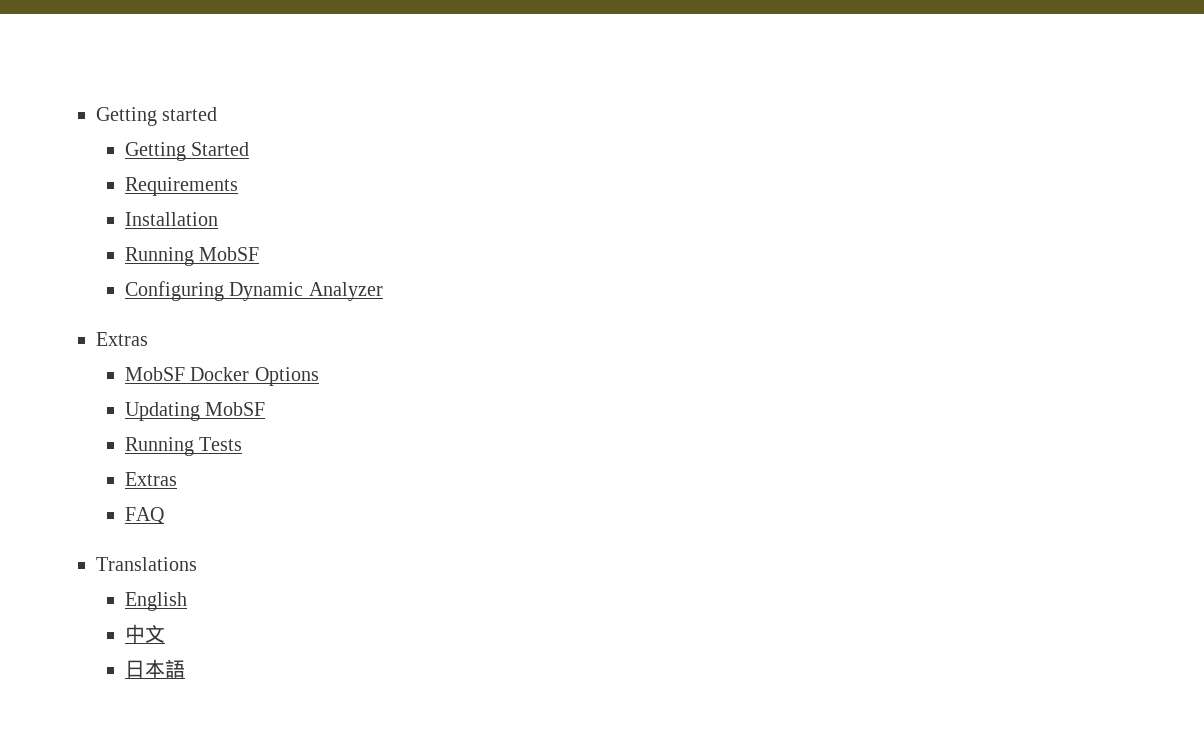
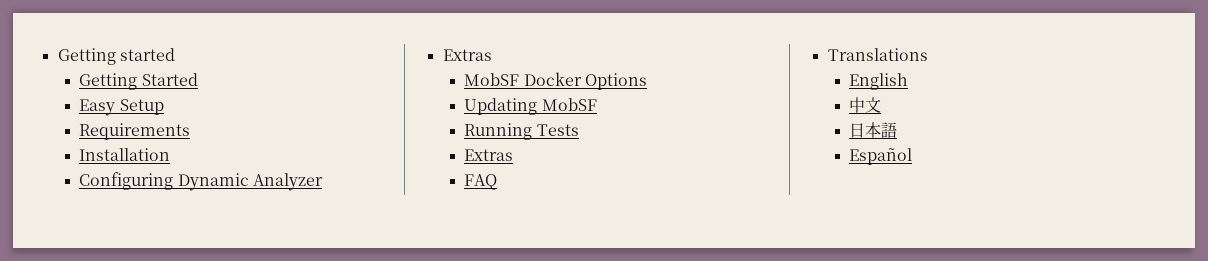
+ Easy Setup
- Running MobSF
+ Español

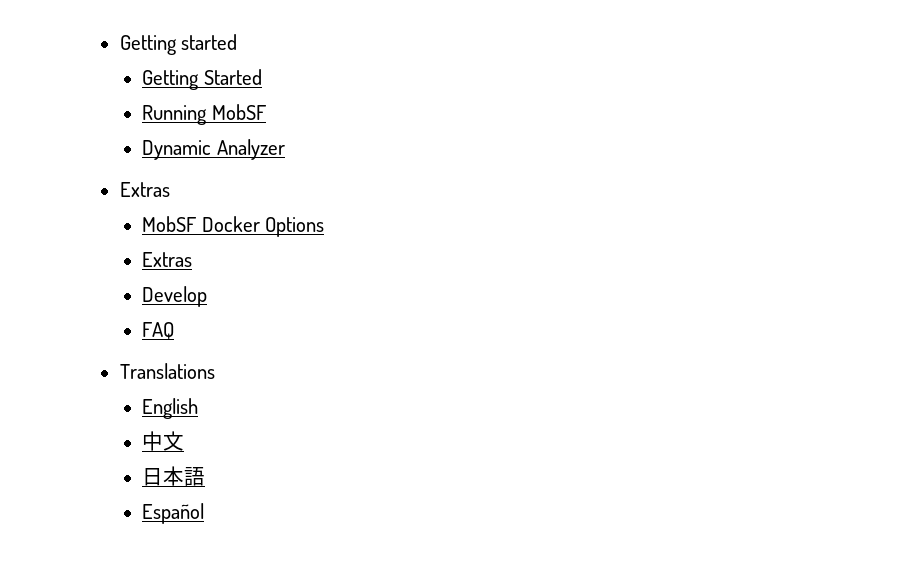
- Easy Setup
- Requirements
- Installation
- Configuring Dynamic Analyzer
+ Running MobSF
+ Dynamic Analyzer
  MobSF Docker Options
- Updating MobSF
- Running Tests
  Extras
+ Develop

